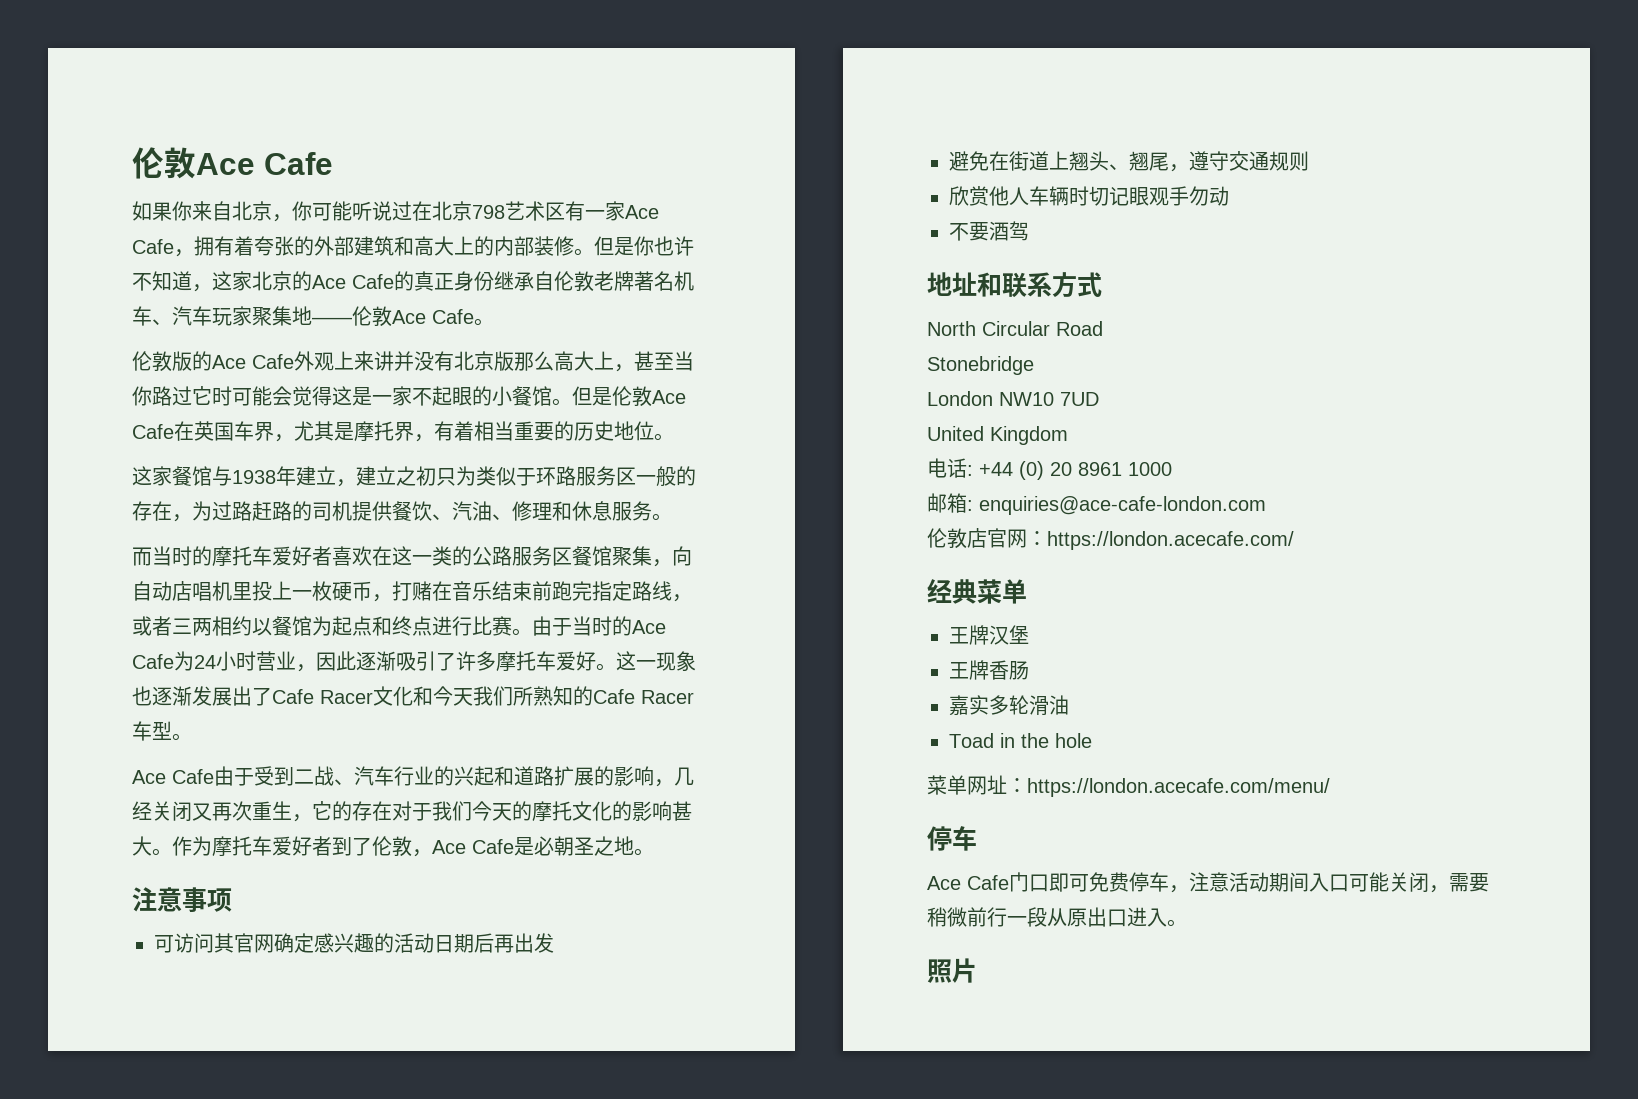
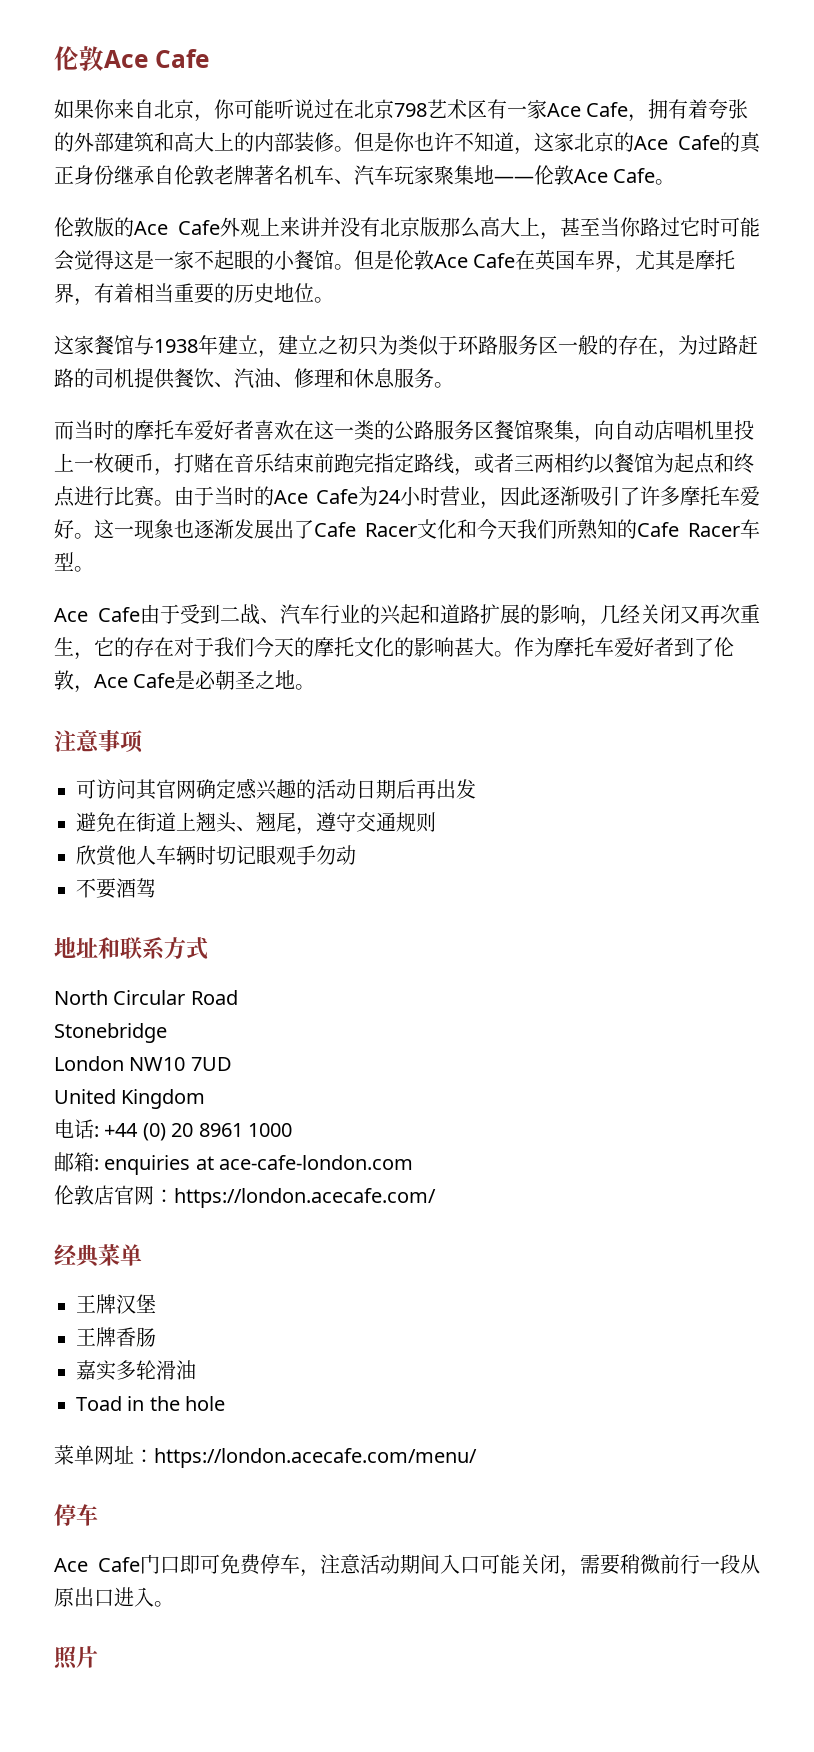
- 邮箱: enquiries@ace-cafe-london.com
+ 邮箱: enquiries at ace-cafe-london.com

